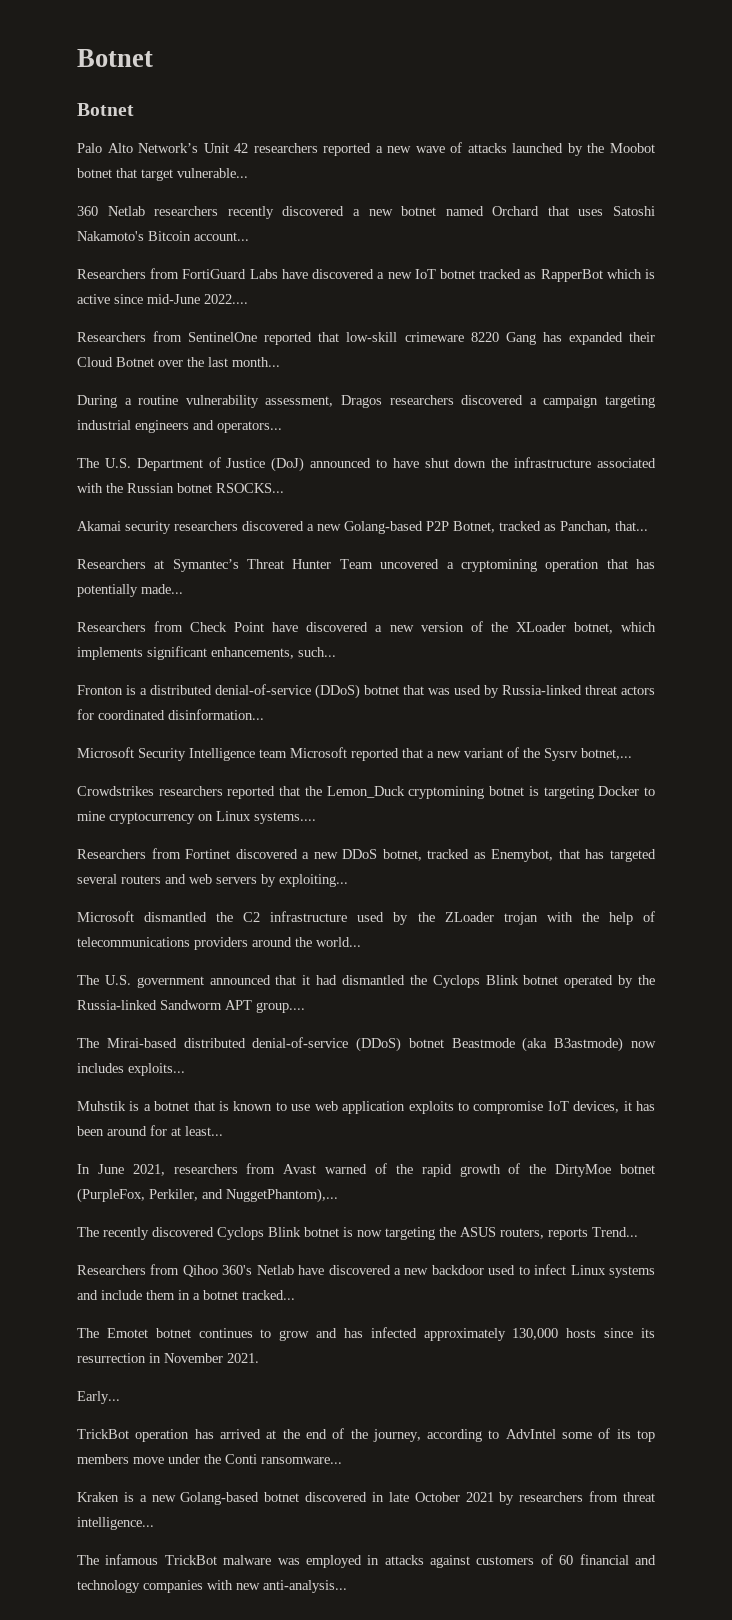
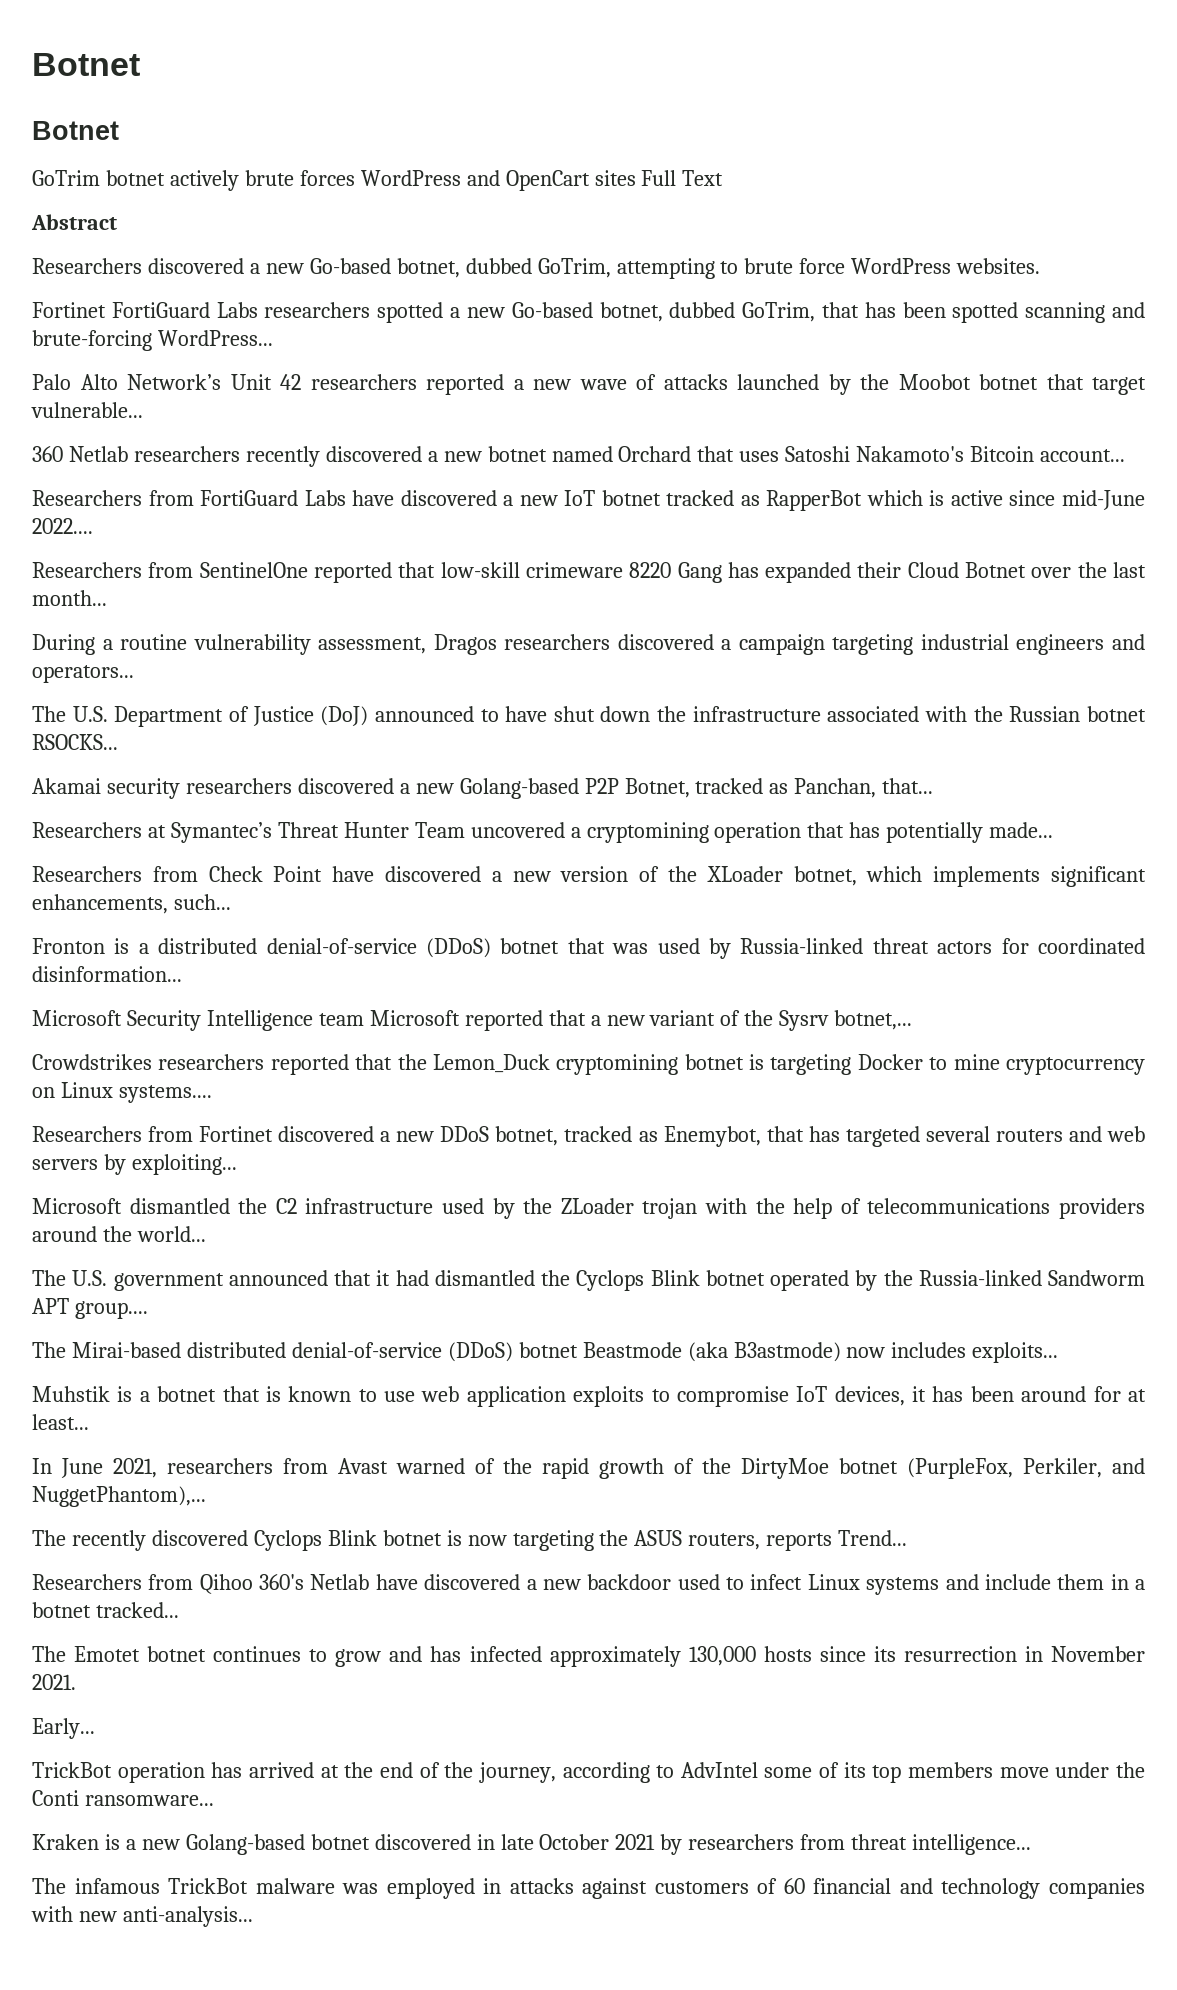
+ GoTrim botnet actively brute forces WordPress and OpenCart sites Full Text
+ Abstract
+ Researchers discovered a new Go-based botnet, dubbed GoTrim, attempting to brute force WordPress websites.
+ Fortinet FortiGuard Labs researchers spotted a new Go-based botnet, dubbed GoTrim, that has been spotted scanning and brute-forcing WordPress...

